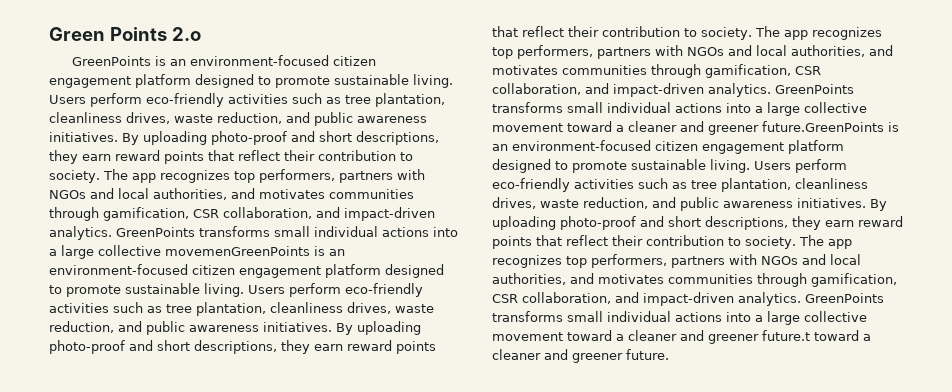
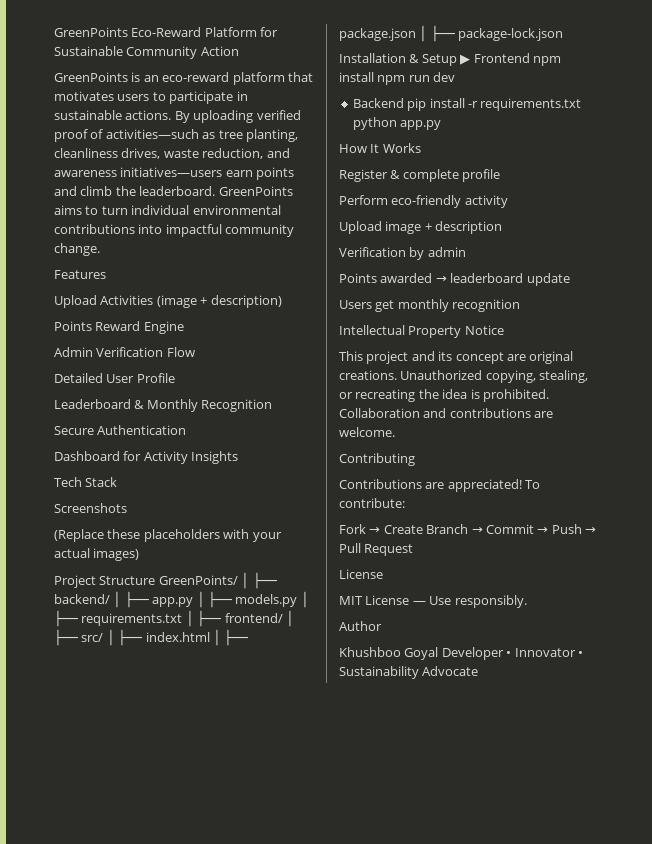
- Green Points 2.o
- GreenPoints is an environment-focused citizen engagement platform designed to promote sustainable living. Users perform eco-friendly activities such as tree plantation, cleanliness drives, waste reduction, and public awareness initiatives. By uploading photo-proof and short descriptions, they earn reward points that reflect their contribution to society. The app recognizes top performers, partners with NGOs and local authorities, and motivates communities through gamification, CSR collaboration, and impact-driven analytics. GreenPoints transforms small individual actions into a large collective movemenGreenPoints is an environment-focused citizen engagement platform designed to promote sustainable living. Users perform eco-friendly activities such as tree plantation, cleanliness drives, waste reduction, and public awareness initiatives. By uploading photo-proof and short descriptions, they earn reward points that reflect their contribution to society. The app recognizes top performers, partners with NGOs and local authorities, and motivates communities through gamification, CSR collaboration, and impact-driven analytics. GreenPoints transforms small individual actions into a large collective movement toward a cleaner and greener future.GreenPoints is an environment-focused citizen engagement platform designed to promote sustainable living. Users perform eco-friendly activities such as tree plantation, cleanliness drives, waste reduction, and public awareness initiatives. By uploading photo-proof and short descriptions, they earn reward points that reflect their contribution to society. The app recognizes top performers, partners with NGOs and local authorities, and motivates communities through gamification, CSR collaboration, and impact-driven analytics. GreenPoints transforms small individual actions into a large collective movement toward a cleaner and greener future.t toward a cleaner and greener future.
+ GreenPoints Eco-Reward Platform for Sustainable Community Action
+ GreenPoints is an eco-reward platform that motivates users to participate in sustainable actions. By uploading verified proof of activities—such as tree planting, cleanliness drives, waste reduction, and awareness initiatives—users earn points and climb the leaderboard. GreenPoints aims to turn individual environmental contributions into impactful community change.
+ Features
+ Upload Activities (image + description)
+ Points Reward Engine
+ Admin Verification Flow
+ Detailed User Profile
+ Leaderboard & Monthly Recognition
+ Secure Authentication
+ Dashboard for Activity Insights
+ Tech Stack
+ Screenshots
+ (Replace these placeholders with your actual images)
+ Project Structure GreenPoints/ │ ├── backend/ │ ├── app.py │ ├── models.py │ ├── requirements.txt │ ├── frontend/ │ ├── src/ │ ├── index.html │ ├── package.json │ ├── package-lock.json
+ Installation & Setup ▶ Frontend npm install npm run dev
+ Backend pip install -r requirements.txt python app.py
+ How It Works
+ Register & complete profile
+ Perform eco-friendly activity
+ Upload image + description
+ Verification by admin
+ Points awarded → leaderboard update
+ Users get monthly recognition
+ Intellectual Property Notice
+ This project and its concept are original creations. Unauthorized copying, stealing, or recreating the idea is prohibited. Collaboration and contributions are welcome.
+ Contributing
+ Contributions are appreciated! To contribute:
+ Fork → Create Branch → Commit → Push → Pull Request
+ License
+ MIT License — Use responsibly.
+ Author
+ Khushboo Goyal Developer • Innovator • Sustainability Advocate

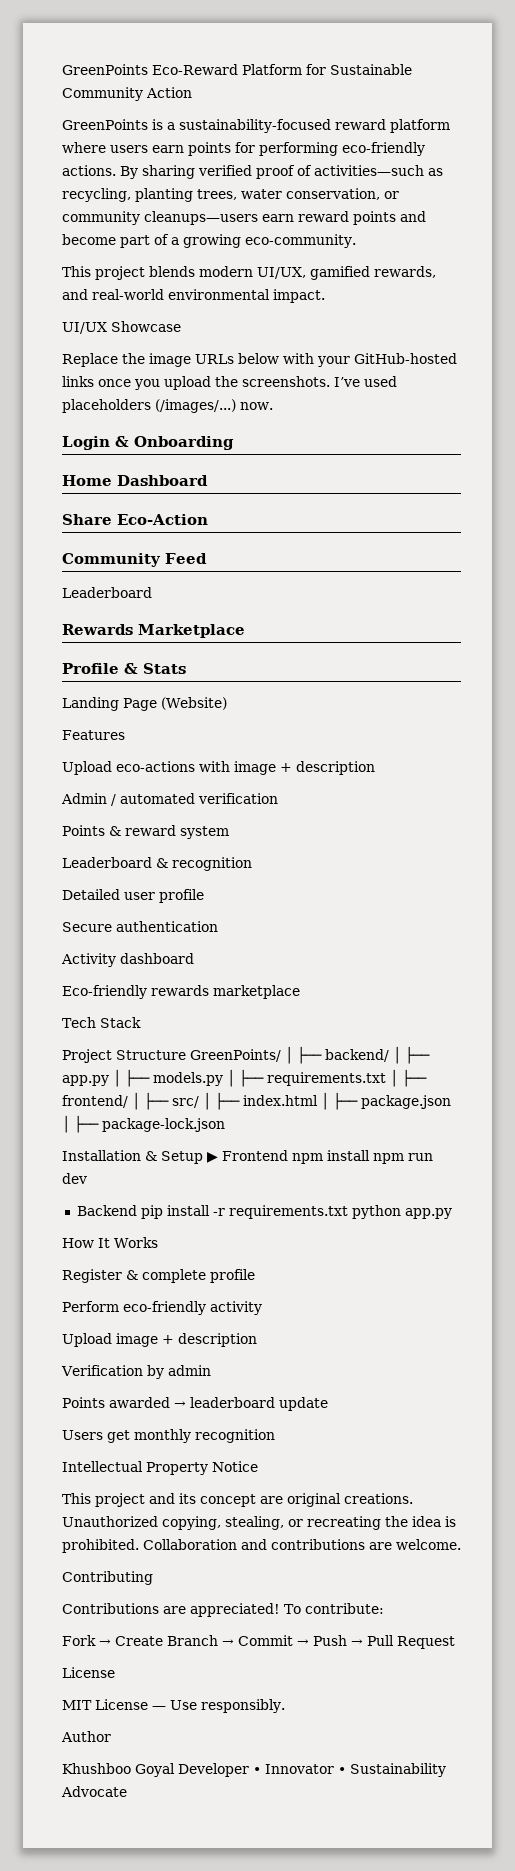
- GreenPoints is an eco-reward platform that motivates users to participate in sustainable actions.
+ GreenPoints is a sustainability-focused reward platform where users earn points for performing eco-friendly actions.
- By uploading verified proof of activities—such as tree planting, cleanliness drives, waste reduction, and awareness initiatives—users earn points and climb the leaderboard. GreenPoints aims to turn individual environmental contributions into impactful community change.
+ By sharing verified proof of activities—such as recycling, planting trees, water conservation, or community cleanups—users earn reward points and become part of a growing eco-community.
+ This project blends modern UI/UX, gamified rewards, and real-world environmental impact.
+ UI/UX Showcase
+ Replace the image URLs below with your GitHub-hosted links once you upload the screenshots. I’ve used placeholders (/images/...) now.
+ Login & Onboarding
+ Home Dashboard
+ Share Eco-Action
+ Community Feed
+ Leaderboard
+ Rewards Marketplace
+ Profile & Stats
+ Landing Page (Website)
  Features
- Upload Activities (image + description)
- Points Reward Engine
- Admin Verification Flow
- Detailed User Profile
- Leaderboard & Monthly Recognition
- Secure Authentication
- Dashboard for Activity Insights
+ Upload eco-actions with image + description
+ Admin / automated verification
+ Points & reward system
+ Leaderboard & recognition
+ Detailed user profile
+ Secure authentication
+ Activity dashboard
+ Eco-friendly rewards marketplace
  Tech Stack
- Screenshots
- (Replace these placeholders with your actual images)

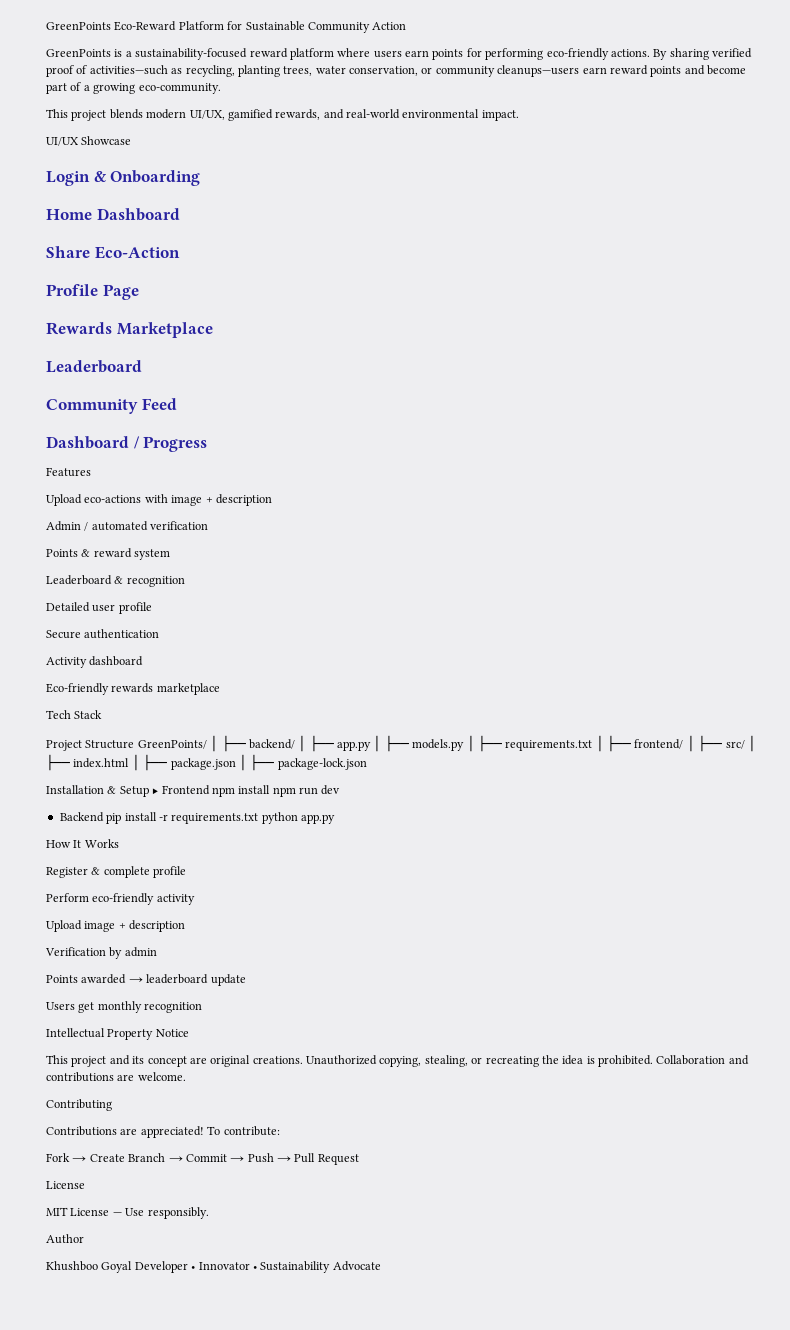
- Replace the image URLs below with your GitHub-hosted links once you upload the screenshots. I’ve used placeholders (/images/...) now.
- Community Feed
- Leaderboard
+ Profile Page
  Rewards Marketplace
- Profile & Stats
- Landing Page (Website)
+ Leaderboard
+ Community Feed
+ Dashboard / Progress

